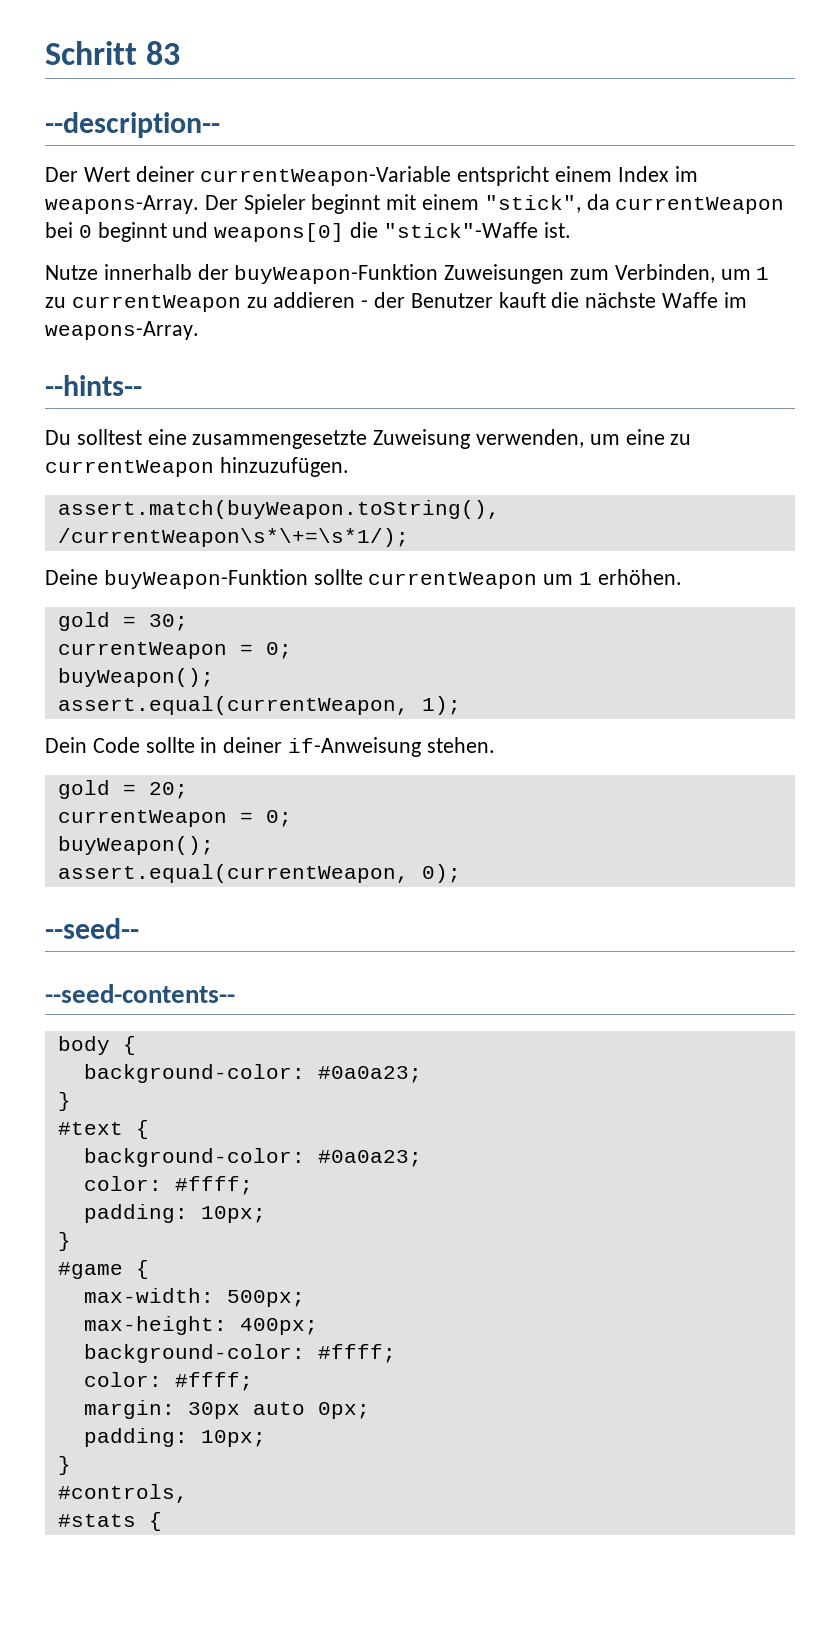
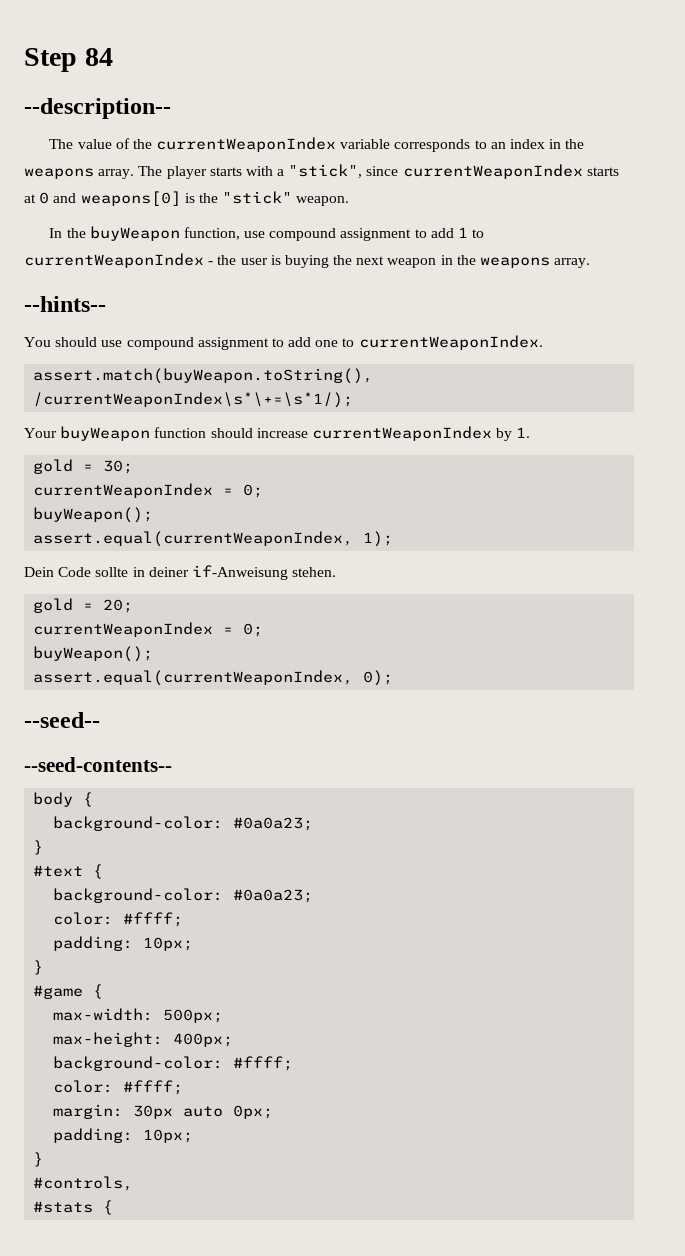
- Schritt 83
+ Step 84
- Der Wert deiner currentWeapon-Variable entspricht einem Index im weapons-Array. Der Spieler beginnt mit einem "stick", da currentWeapon bei 0 beginnt und weapons[0] die "stick"-Waffe ist.
- Nutze innerhalb der buyWeapon-Funktion Zuweisungen zum Verbinden, um 1 zu currentWeapon zu addieren - der Benutzer kauft die nächste Waffe im weapons-Array.
+ The value of the currentWeaponIndex variable corresponds to an index in the weapons array. The player starts with a "stick", since currentWeaponIndex starts at 0 and weapons[0] is the "stick" weapon.
+ In the buyWeapon function, use compound assignment to add 1 to currentWeaponIndex - the user is buying the next weapon in the weapons array.
  --hints--
- Du solltest eine zusammengesetzte Zuweisung verwenden, um eine zu currentWeapon hinzuzufügen.
- assert.match(buyWeapon.toString(), /currentWeapon\s*\+=\s*1/);
- Deine buyWeapon-Funktion sollte currentWeapon um 1 erhöhen.
+ You should use compound assignment to add one to currentWeaponIndex.
+ assert.match(buyWeapon.toString(), /currentWeaponIndex\s*\+=\s*1/);
+ Your buyWeapon function should increase currentWeaponIndex by 1.
  gold = 30;
- currentWeapon = 0;
+ currentWeaponIndex = 0;
  buyWeapon();
- assert.equal(currentWeapon, 1);
+ assert.equal(currentWeaponIndex, 1);
  gold = 20;
- currentWeapon = 0;
+ currentWeaponIndex = 0;
  buyWeapon();
- assert.equal(currentWeapon, 0);
+ assert.equal(currentWeaponIndex, 0);

